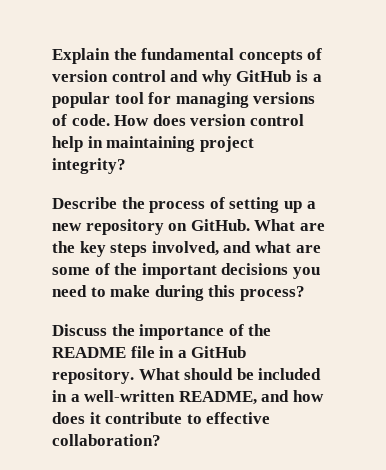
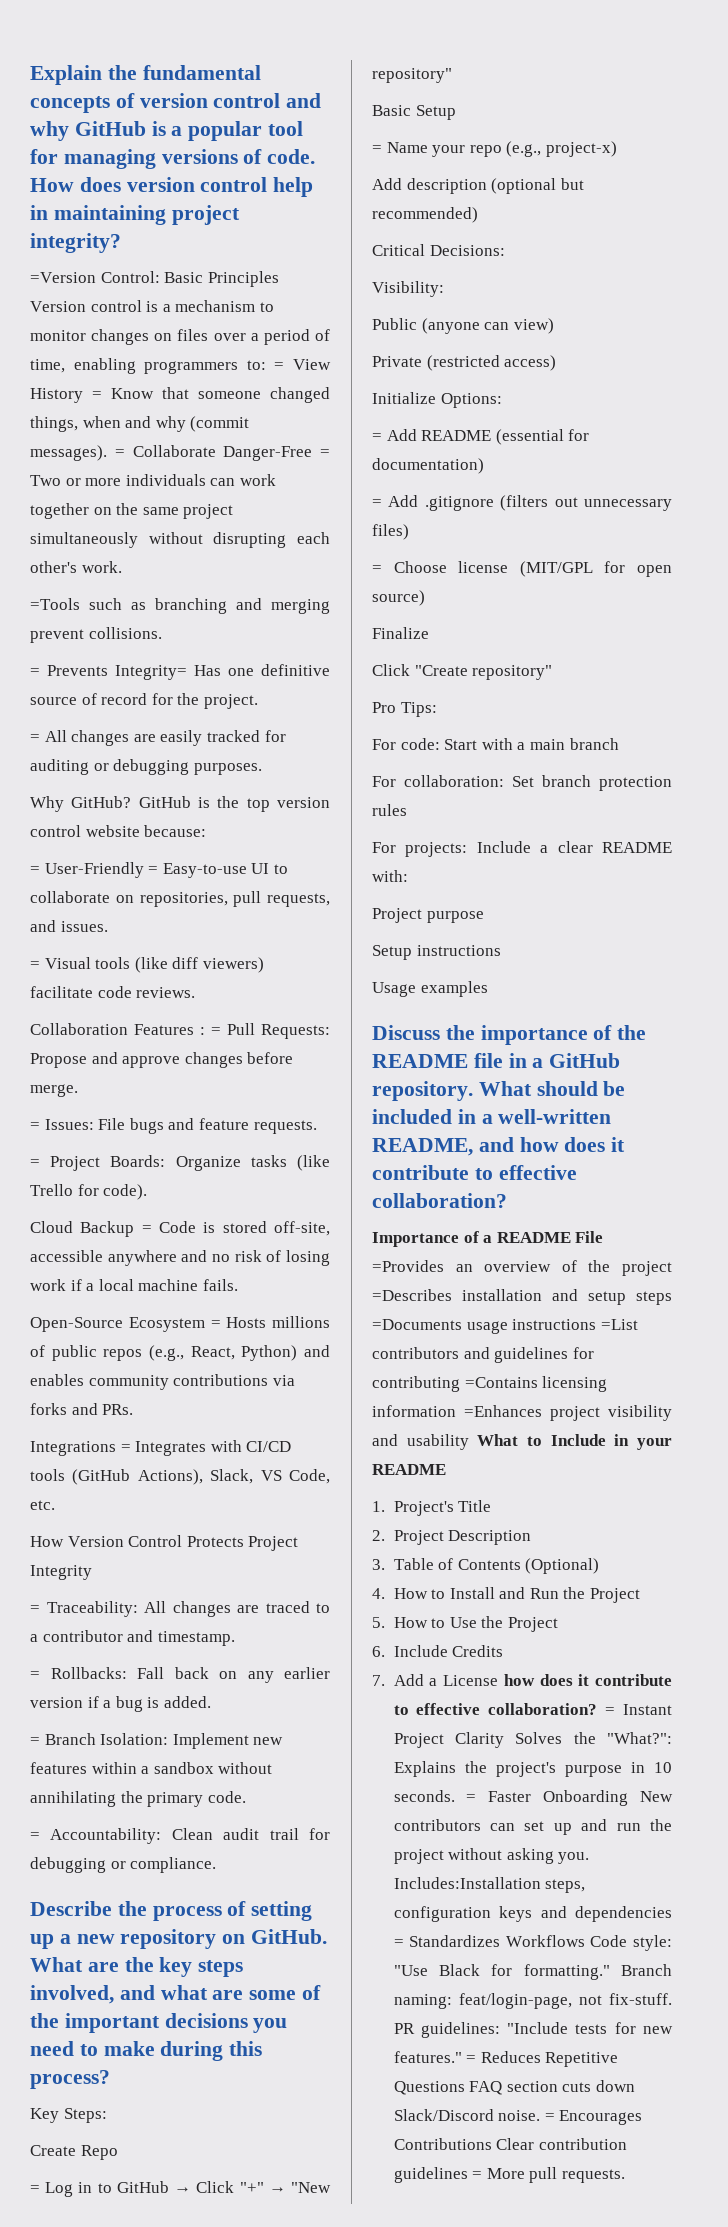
+ =Version Control: Basic Principles Version control is a mechanism to monitor changes on files over a period of time, enabling programmers to: = View History = Know that someone changed things, when and why (commit messages). = Collaborate Danger-Free = Two or more individuals can work together on the same project simultaneously without disrupting each other's work.
+ =Tools such as branching and merging prevent collisions.
+ = Prevents Integrity= Has one definitive source of record for the project.
+ = All changes are easily tracked for auditing or debugging purposes.
+ Why GitHub? GitHub is the top version control website because:
+ = User-Friendly = Easy-to-use UI to collaborate on repositories, pull requests, and issues.
+ = Visual tools (like diff viewers) facilitate code reviews.
+ Collaboration Features : = Pull Requests: Propose and approve changes before merge.
+ = Issues: File bugs and feature requests.
+ = Project Boards: Organize tasks (like Trello for code).
+ Cloud Backup = Code is stored off-site, accessible anywhere and no risk of losing work if a local machine fails.
+ Open-Source Ecosystem = Hosts millions of public repos (e.g., React, Python) and enables community contributions via forks and PRs.
+ Integrations = Integrates with CI/CD tools (GitHub Actions), Slack, VS Code, etc.
+ How Version Control Protects Project Integrity
+ = Traceability: All changes are traced to a contributor and timestamp.
+ = Rollbacks: Fall back on any earlier version if a bug is added.
+ = Branch Isolation: Implement new features within a sandbox without annihilating the primary code.
+ = Accountability: Clean audit trail for debugging or compliance.
+ Key Steps:
+ Create Repo
+ = Log in to GitHub → Click "+" → "New repository"
+ Basic Setup
+ = Name your repo (e.g., project-x)
+ Add description (optional but recommended)
+ Critical Decisions:
+ Visibility:
+ Public (anyone can view)
+ Private (restricted access)
+ Initialize Options:
+ = Add README (essential for documentation)
+ = Add .gitignore (filters out unnecessary files)
+ = Choose license (MIT/GPL for open source)
+ Finalize
+ Click "Create repository"
+ Pro Tips:
+ For code: Start with a main branch
+ For collaboration: Set branch protection rules
+ For projects: Include a clear README with:
+ Project purpose
+ Setup instructions
+ Usage examples
+ Importance of a README File =Provides an overview of the project =Describes installation and setup steps =Documents usage instructions =List contributors and guidelines for contributing =Contains licensing information =Enhances project visibility and usability What to Include in your README
+ 1. Project's Title
+ 2. Project Description
+ 3. Table of Contents (Optional)
+ 4. How to Install and Run the Project
+ 5. How to Use the Project
+ 6. Include Credits
+ 7. Add a License how does it contribute to effective collaboration? = Instant Project Clarity Solves the "What?": Explains the project's purpose in 10 seconds. = Faster Onboarding New contributors can set up and run the project without asking you. Includes:Installation steps, configuration keys and dependencies = Standardizes Workflows Code style: "Use Black for formatting." Branch naming: feat/login-page, not fix-stuff. PR guidelines: "Include tests for new features." = Reduces Repetitive Questions FAQ section cuts down Slack/Discord noise. = Encourages Contributions Clear contribution guidelines = More pull requests.

